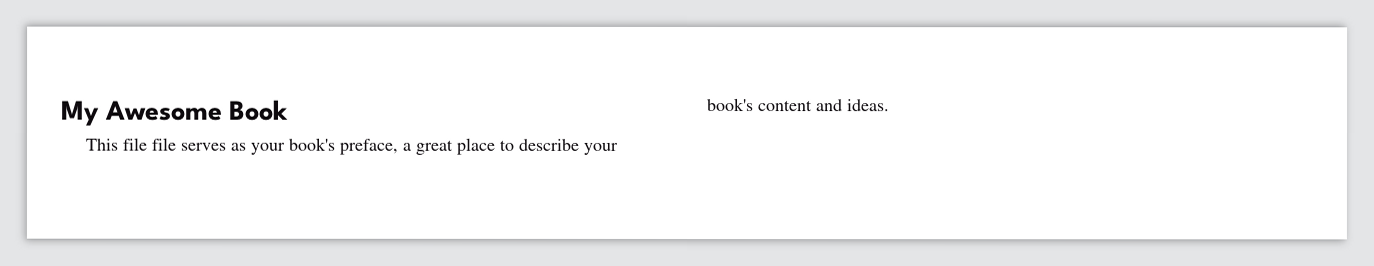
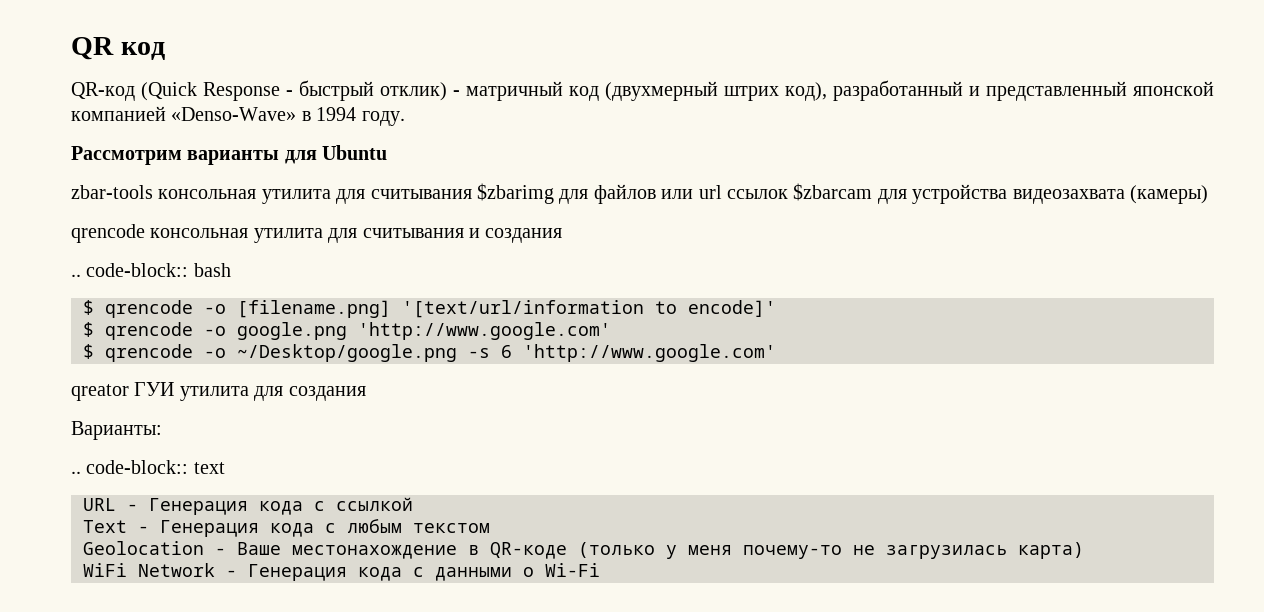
- My Awesome Book
- This file file serves as your book's preface, a great place to describe your book's content and ideas.
+ QR код
+ QR-код (Quick Response - быстрый отклик) - матричный код (двухмерный штрих код), разработанный и представленный японской компанией «Denso-Wave» в 1994 году.
+ Рассмотрим варианты для Ubuntu
+ zbar-tools консольная утилита для считывания $zbarimg для файлов или url ссылок $zbarcam для устройства видеозахвата (камеры)
+ qrencode консольная утилита для считывания и создания
+ .. code-block:: bash
+ $ qrencode -o [filename.png] '[text/url/information to encode]'
+ $ qrencode -o google.png 'http://www.google.com'
+ $ qrencode -o ~/Desktop/google.png -s 6 'http://www.google.com'
+ qreator ГУИ утилита для создания
+ Варианты:
+ .. code-block:: text
+ URL - Генерация кода с ссылкой
+ Text - Генерация кода с любым текстом
+ Geolocation - Ваше местонахождение в QR-коде (только у меня почему-то не загрузилась карта)
+ WiFi Network - Генерация кода с данными о Wi-Fi

